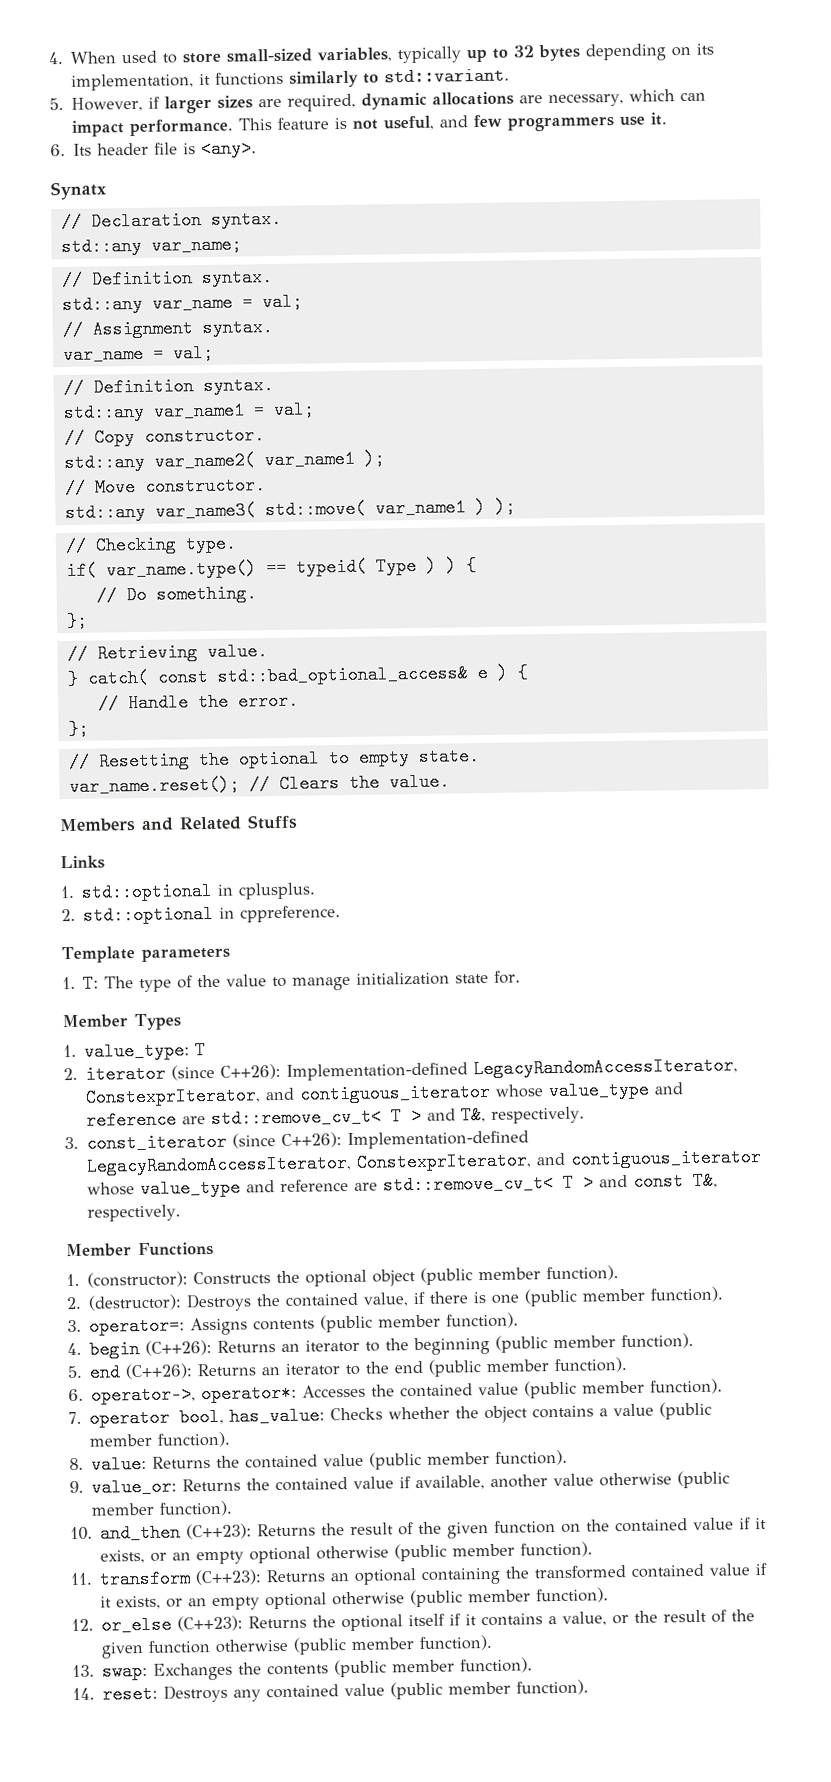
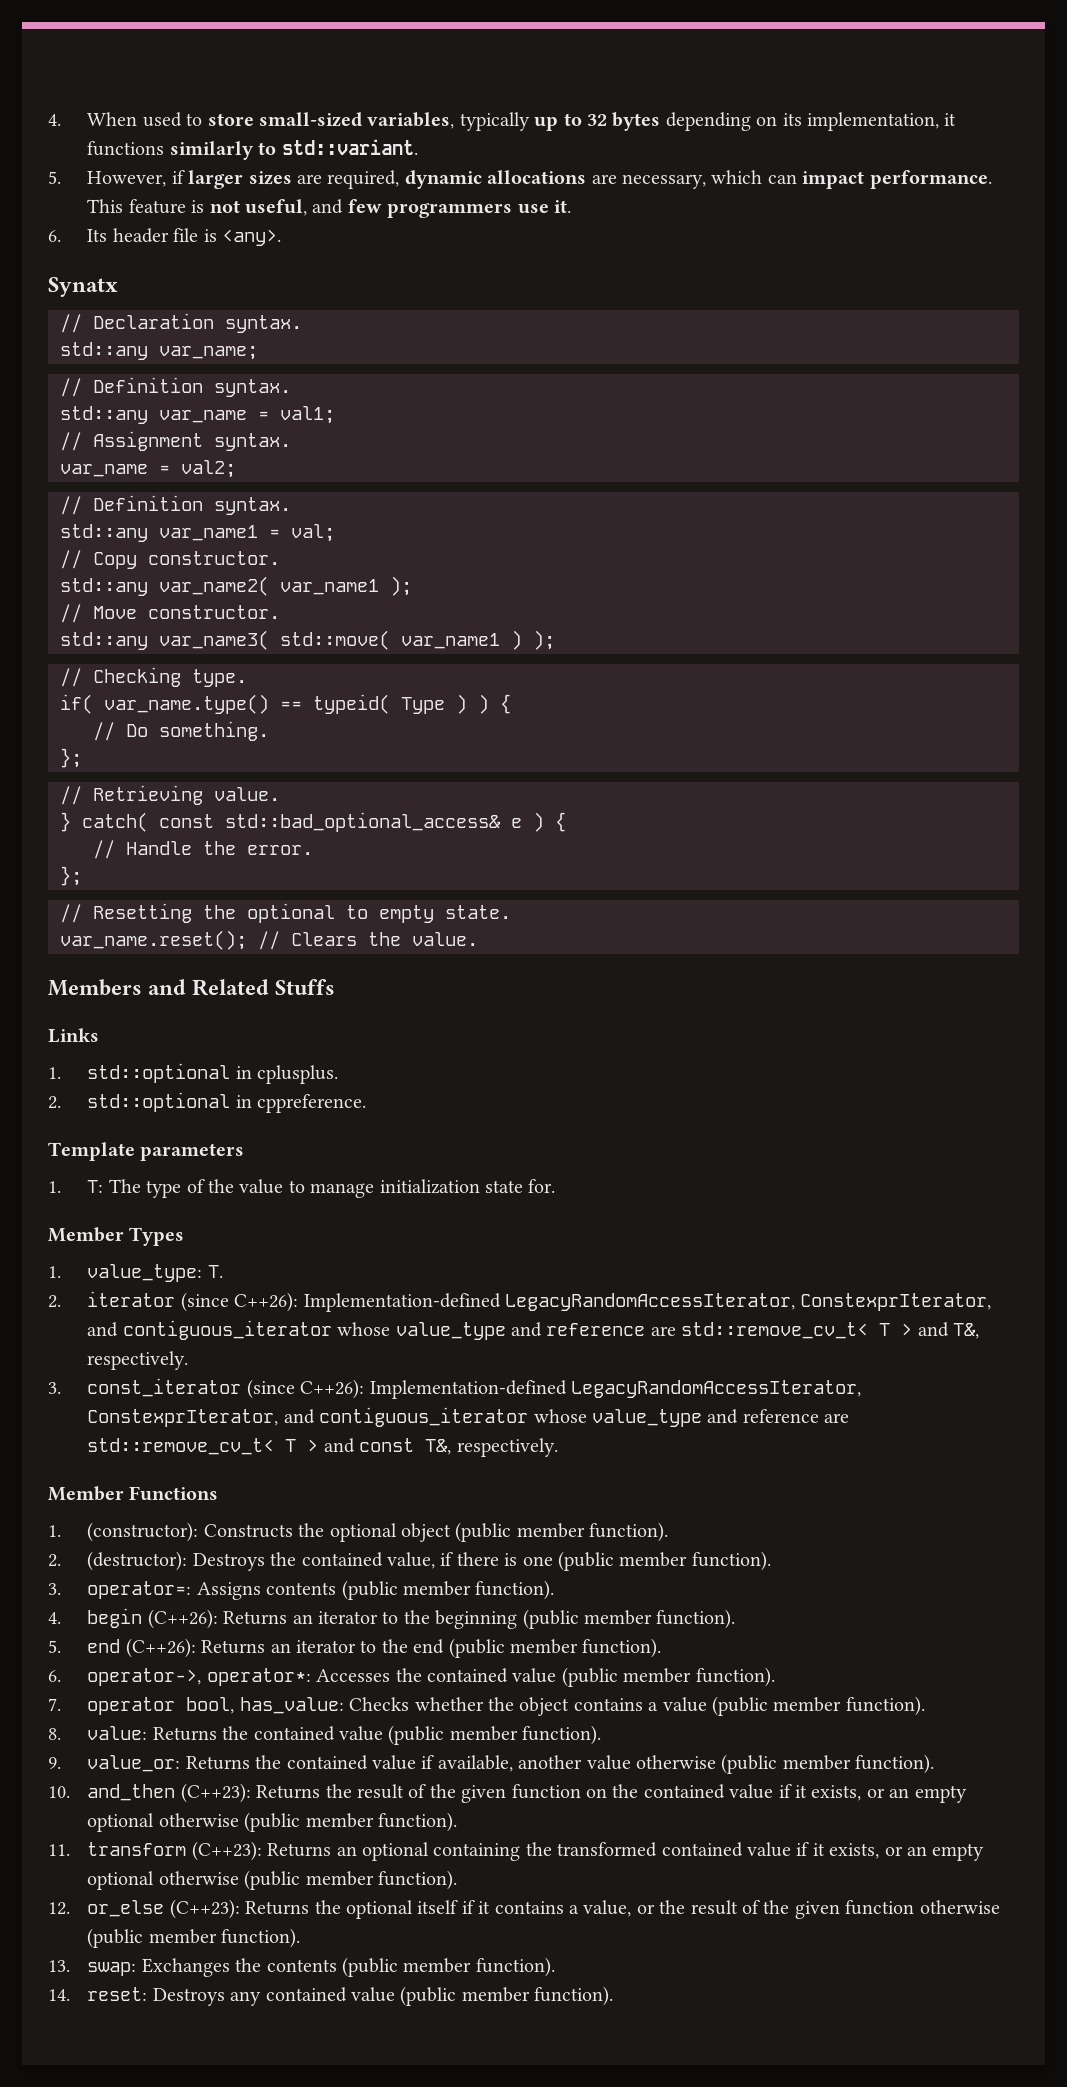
- std::any var_name = val;
+ std::any var_name = val1;
  // Assignment syntax.
- var_name = val;
+ var_name = val2;
- 1. value_type: T
+ 1. value_type: T.

